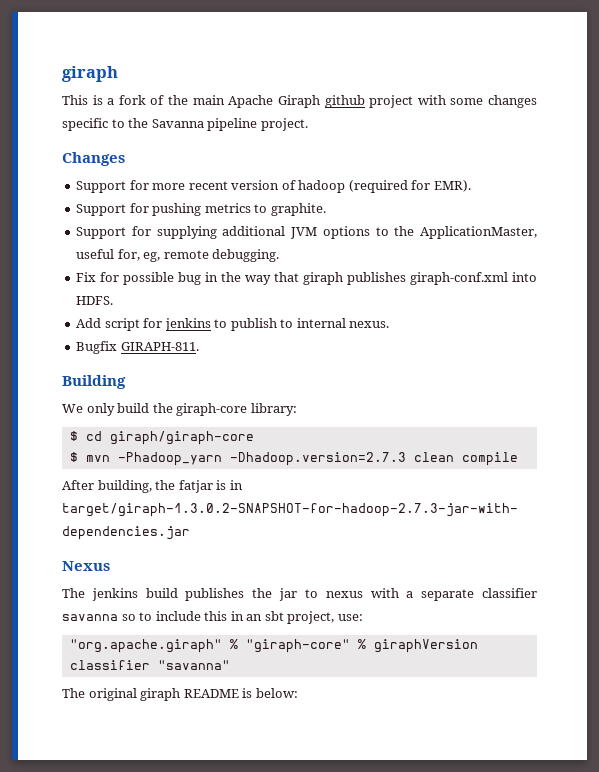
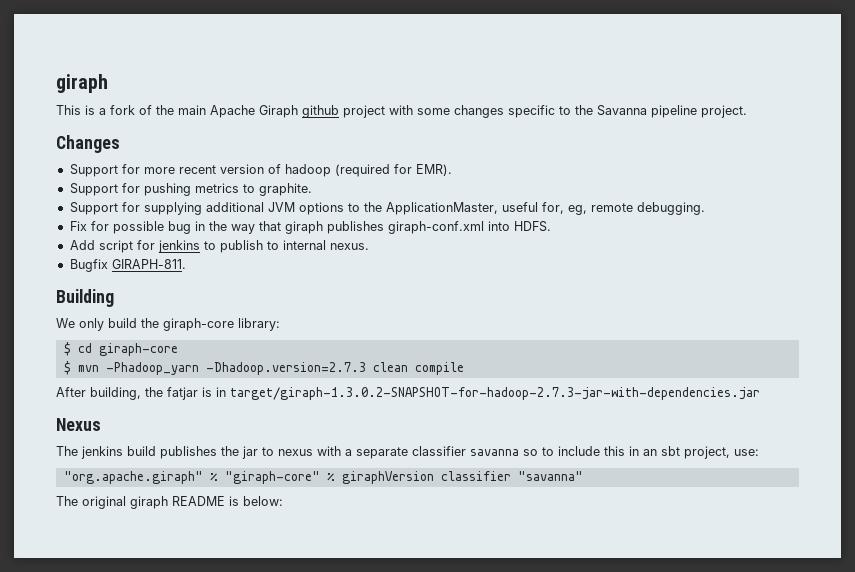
- $ cd giraph/giraph-core
+ $ cd giraph-core

